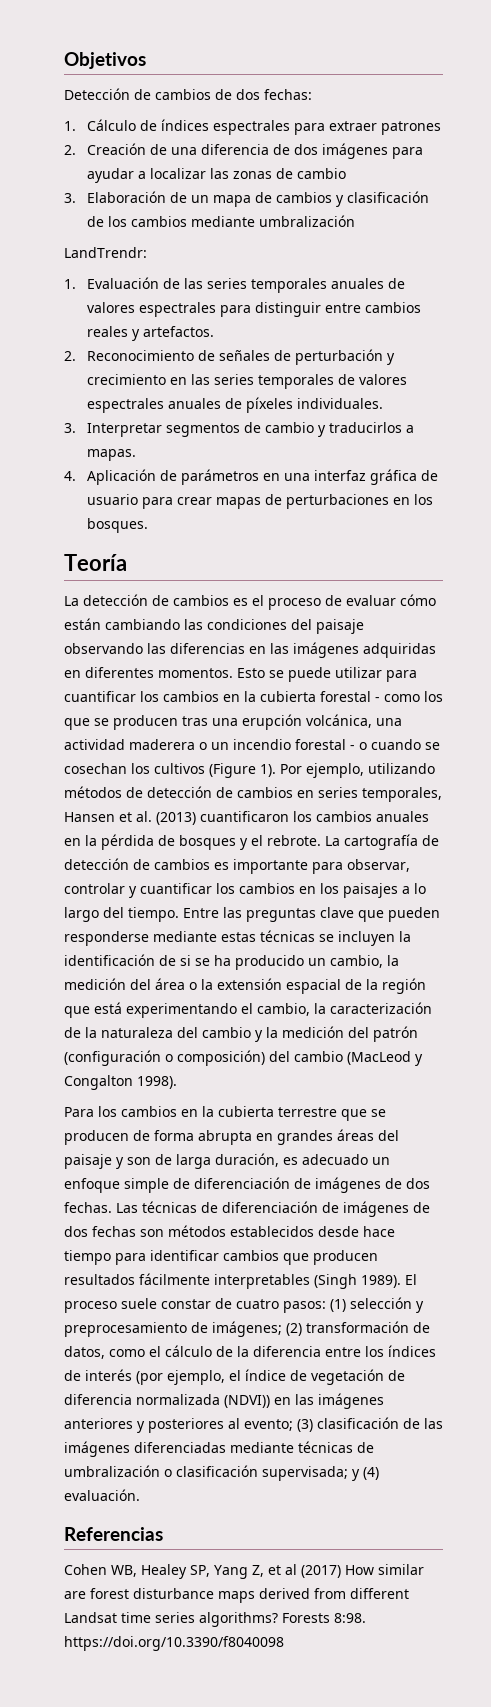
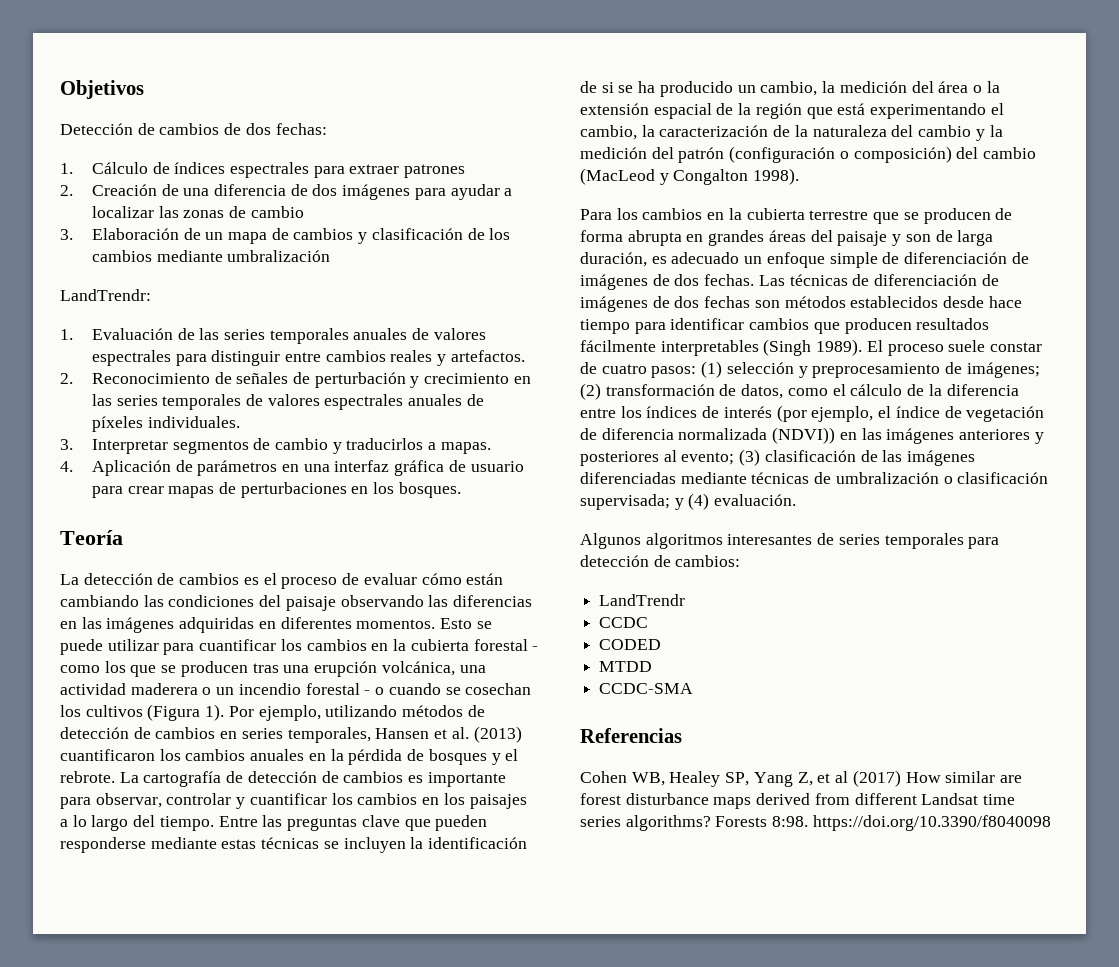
- Esto se puede utilizar para cuantificar los cambios en la cubierta forestal - como los que se producen tras una erupción volcánica, una actividad maderera o un incendio forestal - o cuando se cosechan los cultivos (Figure 1).
+ Esto se puede utilizar para cuantificar los cambios en la cubierta forestal - como los que se producen tras una erupción volcánica, una actividad maderera o un incendio forestal - o cuando se cosechan los cultivos (Figura 1).
+ Algunos algoritmos interesantes de series temporales para detección de cambios:
+ LandTrendr
+ CCDC
+ CODED
+ MTDD
+ CCDC-SMA

